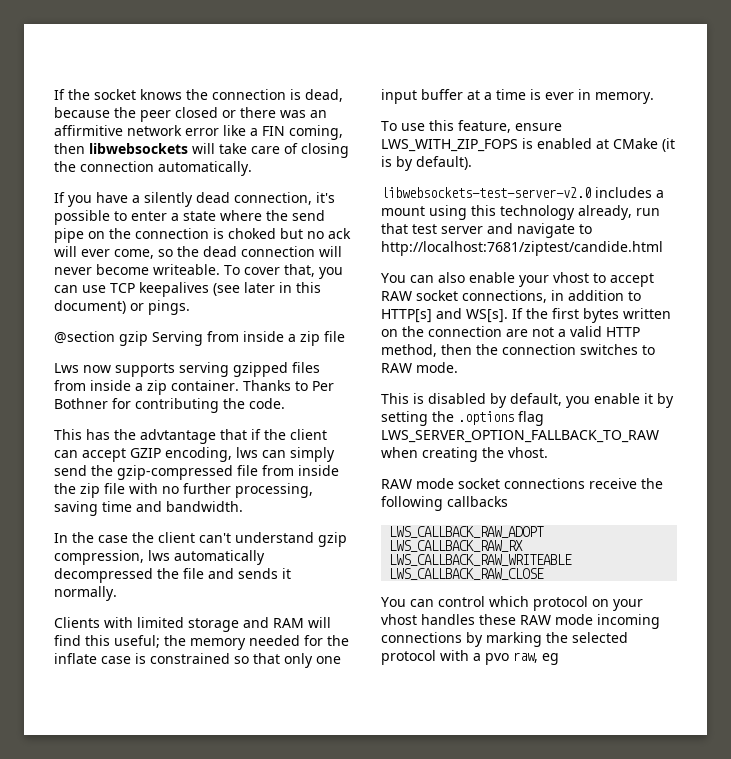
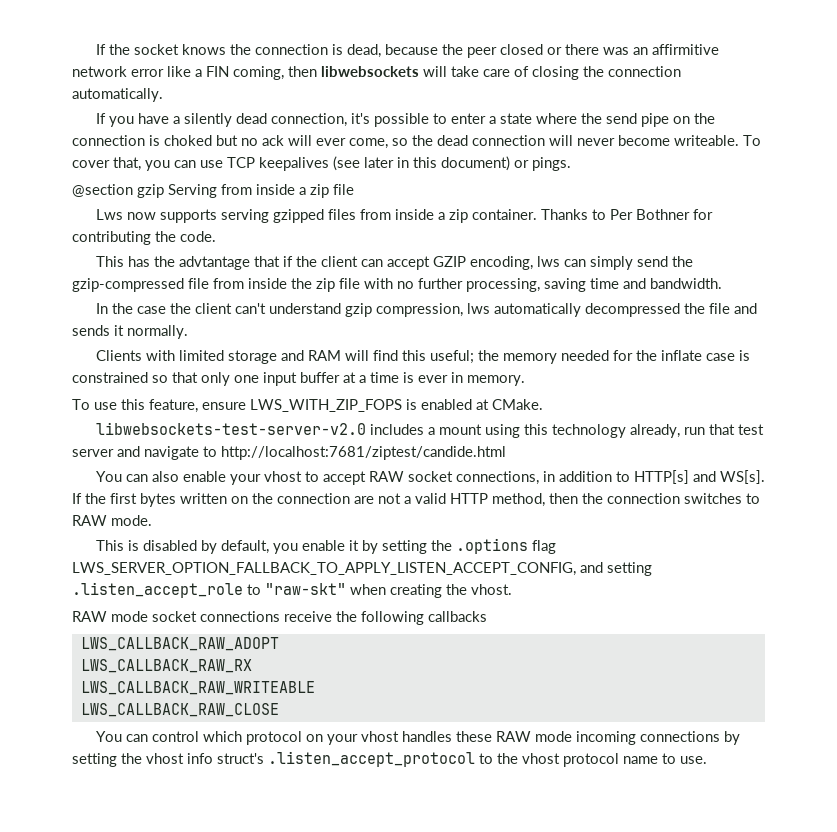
- To use this feature, ensure LWS_WITH_ZIP_FOPS is enabled at CMake (it is by default).
+ To use this feature, ensure LWS_WITH_ZIP_FOPS is enabled at CMake.
- This is disabled by default, you enable it by setting the .options flag LWS_SERVER_OPTION_FALLBACK_TO_RAW when creating the vhost.
+ This is disabled by default, you enable it by setting the .options flag LWS_SERVER_OPTION_FALLBACK_TO_APPLY_LISTEN_ACCEPT_CONFIG, and setting .listen_accept_role to "raw-skt" when creating the vhost.
- You can control which protocol on your vhost handles these RAW mode incoming connections by marking the selected protocol with a pvo raw, eg
+ You can control which protocol on your vhost handles these RAW mode incoming connections by setting the vhost info struct's .listen_accept_protocol to the vhost protocol name to use.

